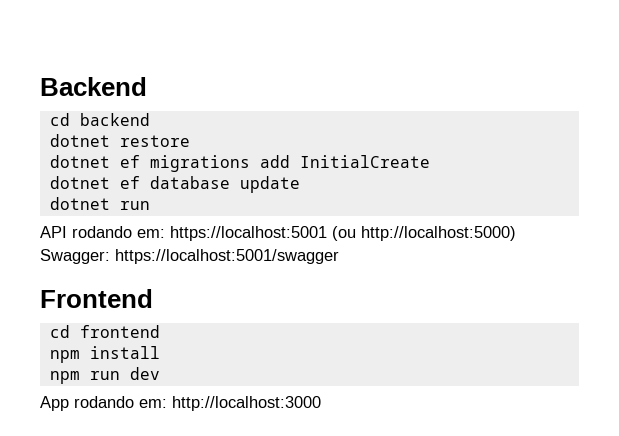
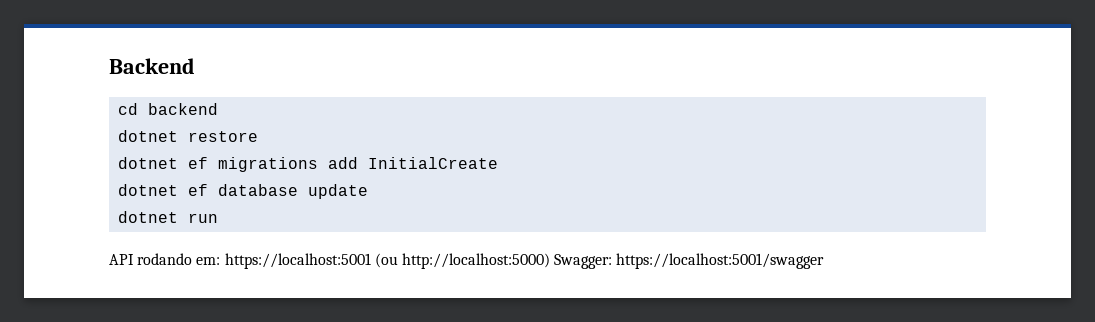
- Frontend
- cd frontend
- npm install
- npm run dev
- App rodando em: http://localhost:3000

